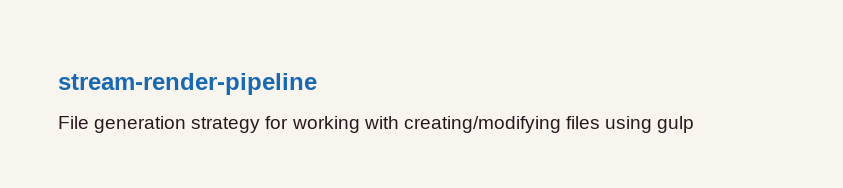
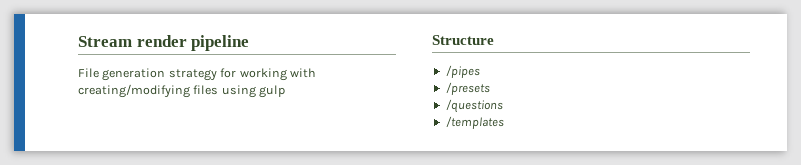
- stream-render-pipeline
+ Stream render pipeline
+ Structure
+ /pipes
+ /presets
+ /questions
+ /templates

